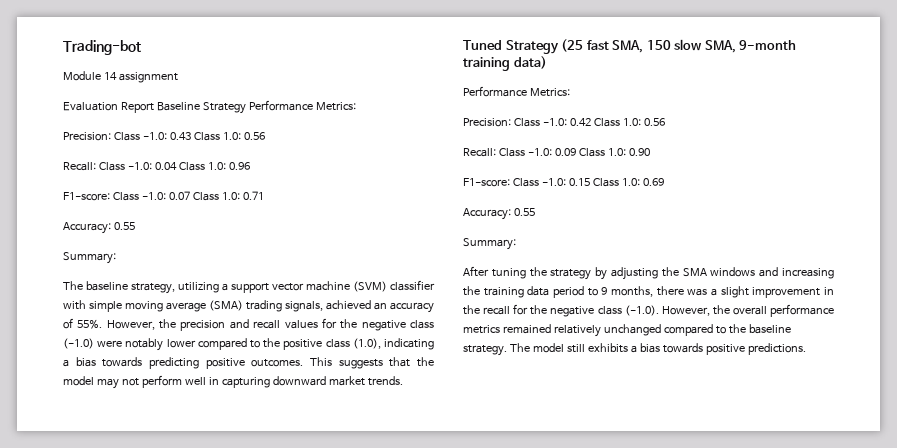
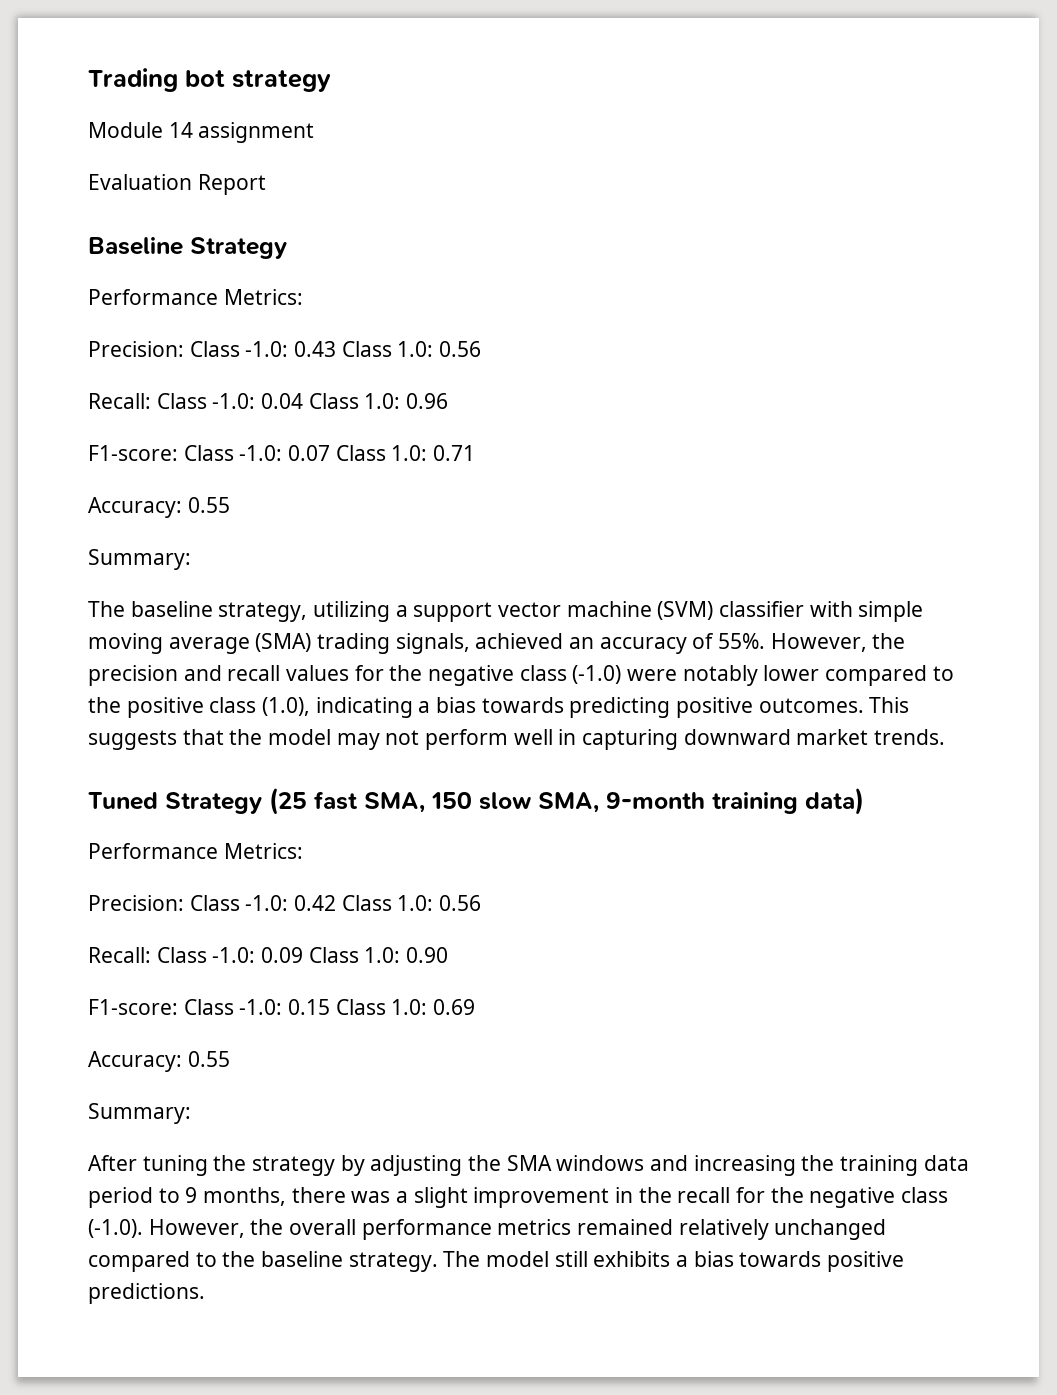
- Trading-bot
+ Trading bot strategy
- Evaluation Report Baseline Strategy Performance Metrics:
+ Evaluation Report
+ Baseline Strategy
+ Performance Metrics:

